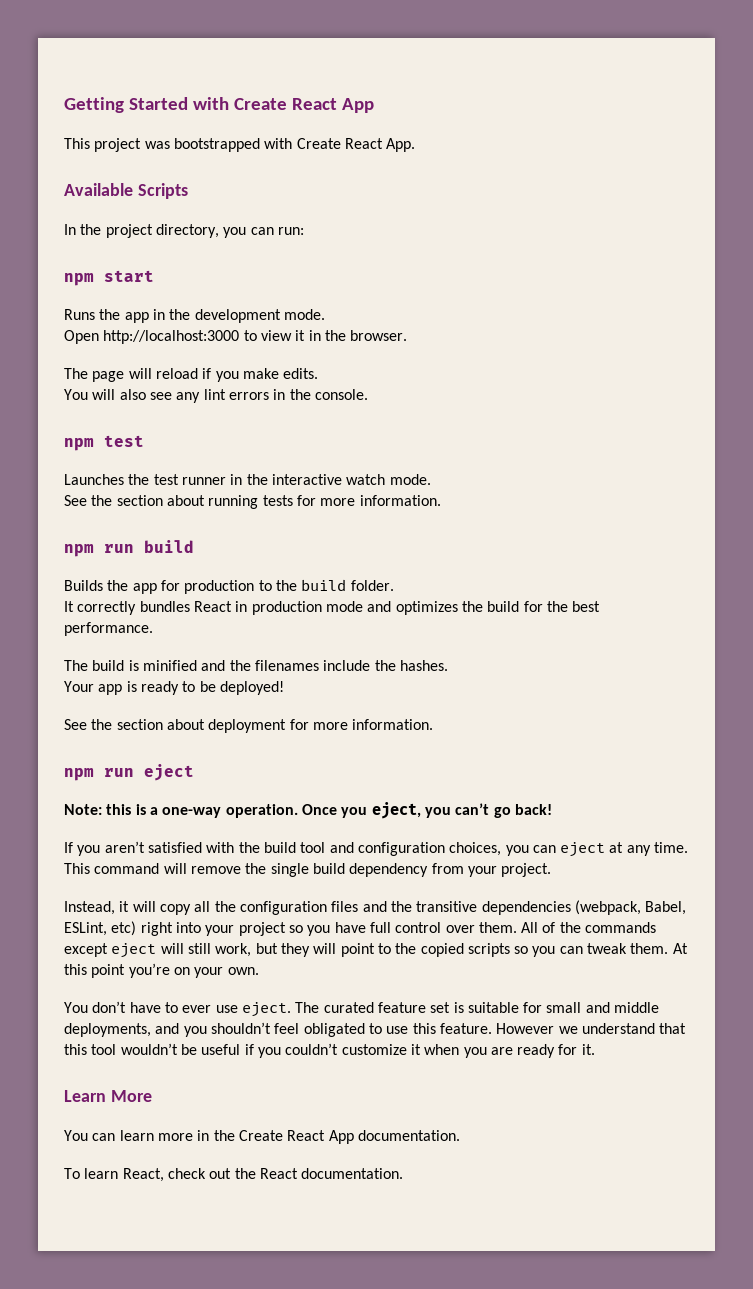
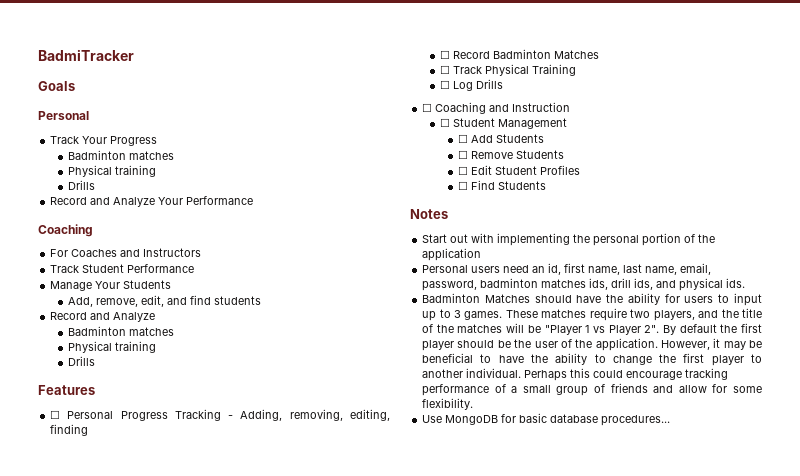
- Getting Started with Create React App
- This project was bootstrapped with Create React App.
- Available Scripts
- In the project directory, you can run:
- npm start
- Runs the app in the development mode.
- Open http://localhost:3000 to view it in the browser.
- The page will reload if you make edits.
- You will also see any lint errors in the console.
- npm test
- Launches the test runner in the interactive watch mode.
- See the section about running tests for more information.
- npm run build
- Builds the app for production to the build folder.
- It correctly bundles React in production mode and optimizes the build for the best performance.
- The build is minified and the filenames include the hashes.
- Your app is ready to be deployed!
- See the section about deployment for more information.
- npm run eject
- Note: this is a one-way operation. Once you eject, you can’t go back!
- If you aren’t satisfied with the build tool and configuration choices, you can eject at any time. This command will remove the single build dependency from your project.
- Instead, it will copy all the configuration files and the transitive dependencies (webpack, Babel, ESLint, etc) right into your project so you have full control over them. All of the commands except eject will still work, but they will point to the copied scripts so you can tweak them. At this point you’re on your own.
- You don’t have to ever use eject. The curated feature set is suitable for small and middle deployments, and you shouldn’t feel obligated to use this feature. However we understand that this tool wouldn’t be useful if you couldn’t customize it when you are ready for it.
- Learn More
- You can learn more in the Create React App documentation.
- To learn React, check out the React documentation.
+ BadmiTracker
+ Goals
+ Personal
+ Track Your Progress
+ Badminton matches
+ Physical training
+ Drills
+ Record and Analyze Your Performance
+ Coaching
+ For Coaches and Instructors
+ Track Student Performance
+ Manage Your Students
+ Add, remove, edit, and find students
+ Record and Analyze
+ Badminton matches
+ Physical training
+ Drills
+ Features
+ ☐ Personal Progress Tracking - Adding, removing, editing, finding
+ ☐ Record Badminton Matches
+ ☐ Track Physical Training
+ ☐ Log Drills
+ ☐ Coaching and Instruction
+ ☐ Student Management
+ ☐ Add Students
+ ☐ Remove Students
+ ☐ Edit Student Profiles
+ ☐ Find Students
+ Notes
+ Start out with implementing the personal portion of the application
+ Personal users need an id, first name, last name, email, password, badminton matches ids, drill ids, and physical ids.
+ Badminton Matches should have the ability for users to input up to 3 games. These matches require two players, and the title of the matches will be "Player 1 vs Player 2". By default the first player should be the user of the application. However, it may be beneficial to have the ability to change the first player to another individual. Perhaps this could encourage tracking performance of a small group of friends and allow for some flexibility.
+ Use MongoDB for basic database procedures...

